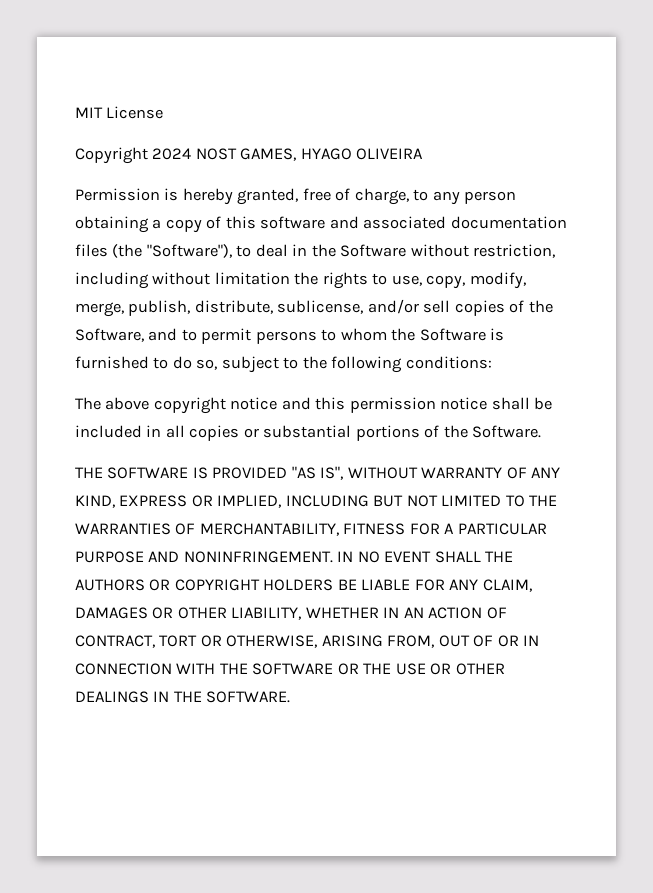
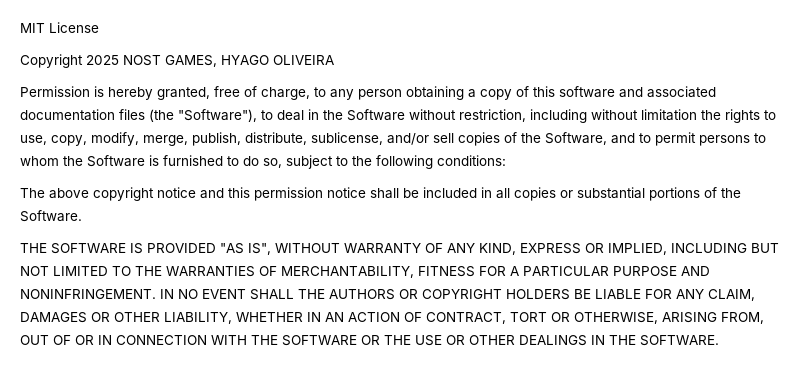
- Copyright 2024 NOST GAMES, HYAGO OLIVEIRA
+ Copyright 2025 NOST GAMES, HYAGO OLIVEIRA

